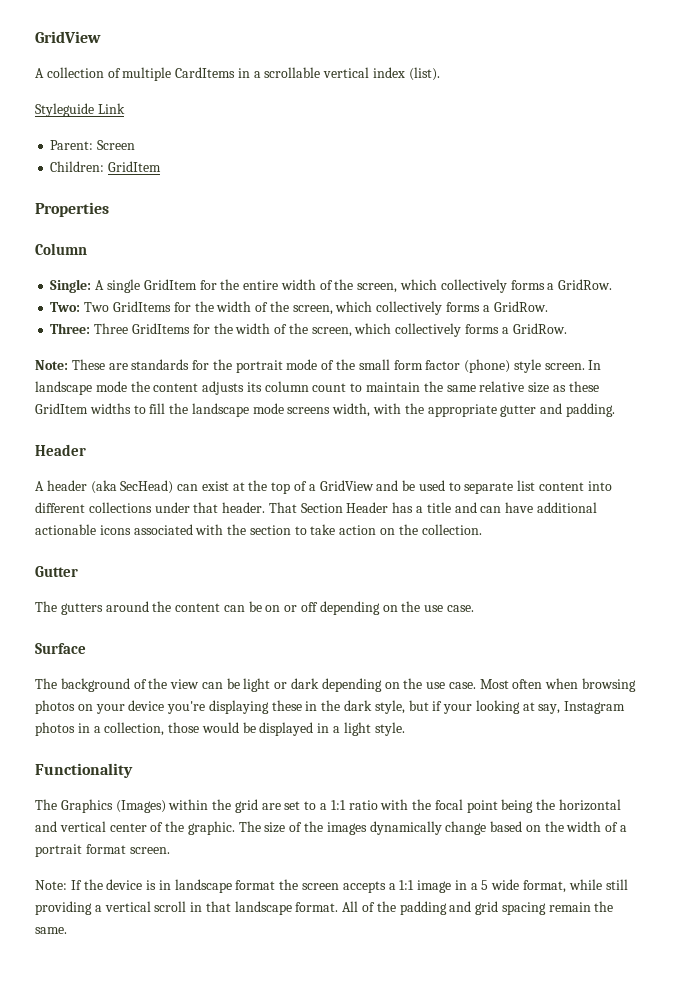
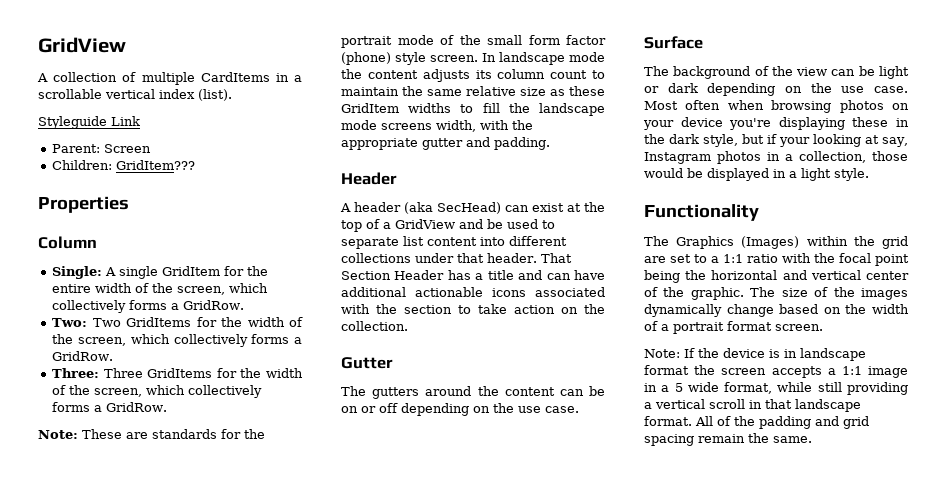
- Children: GridItem
+ Children: GridItem???

